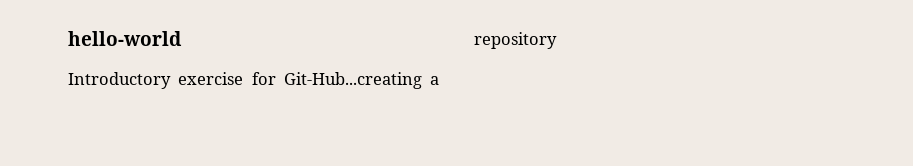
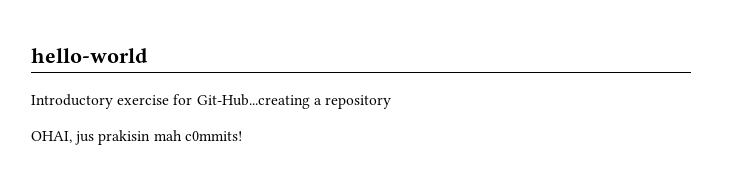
+ OHAI, jus prakisin mah c0mmits!

